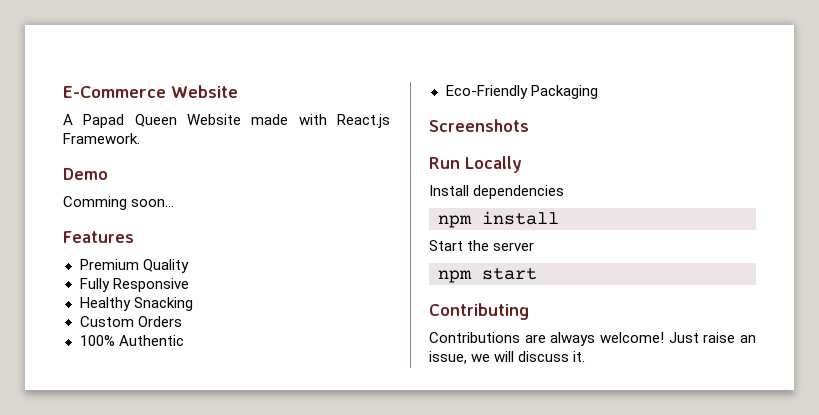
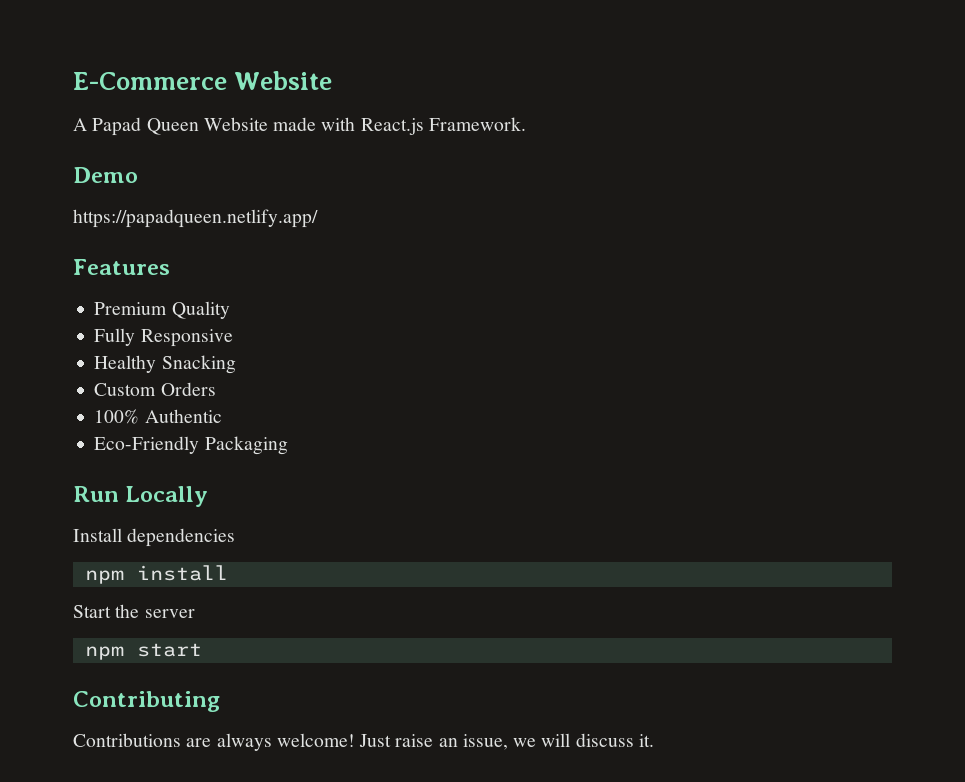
- Comming soon...
+ https://papadqueen.netlify.app/
- Screenshots

